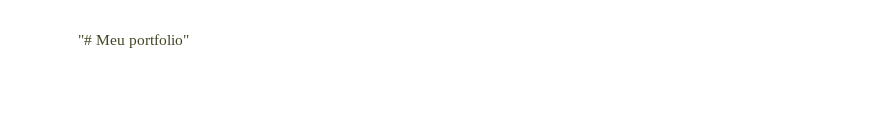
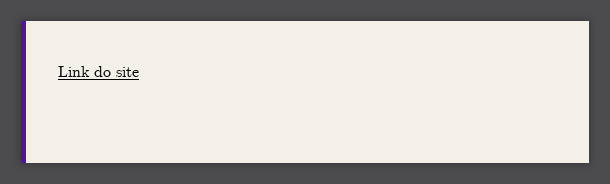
- "# Meu portfolio"
+ Link do site

